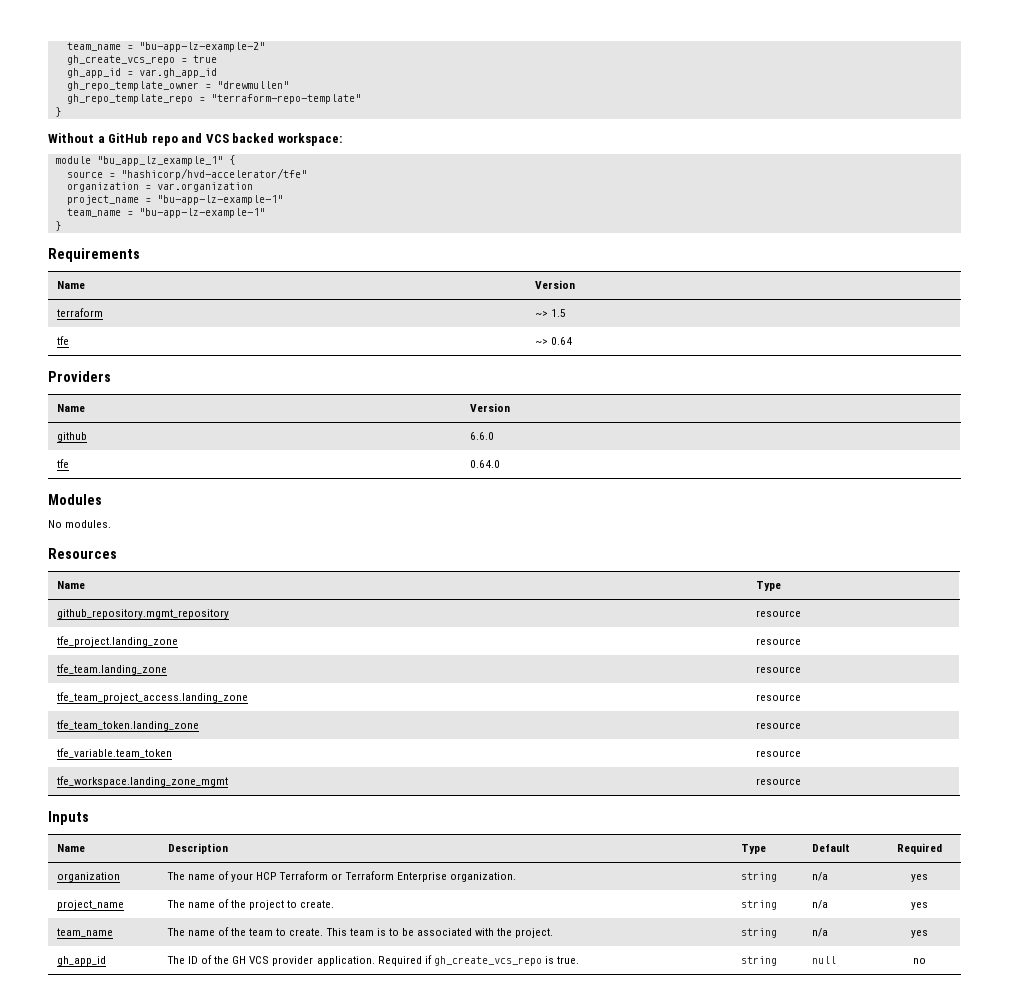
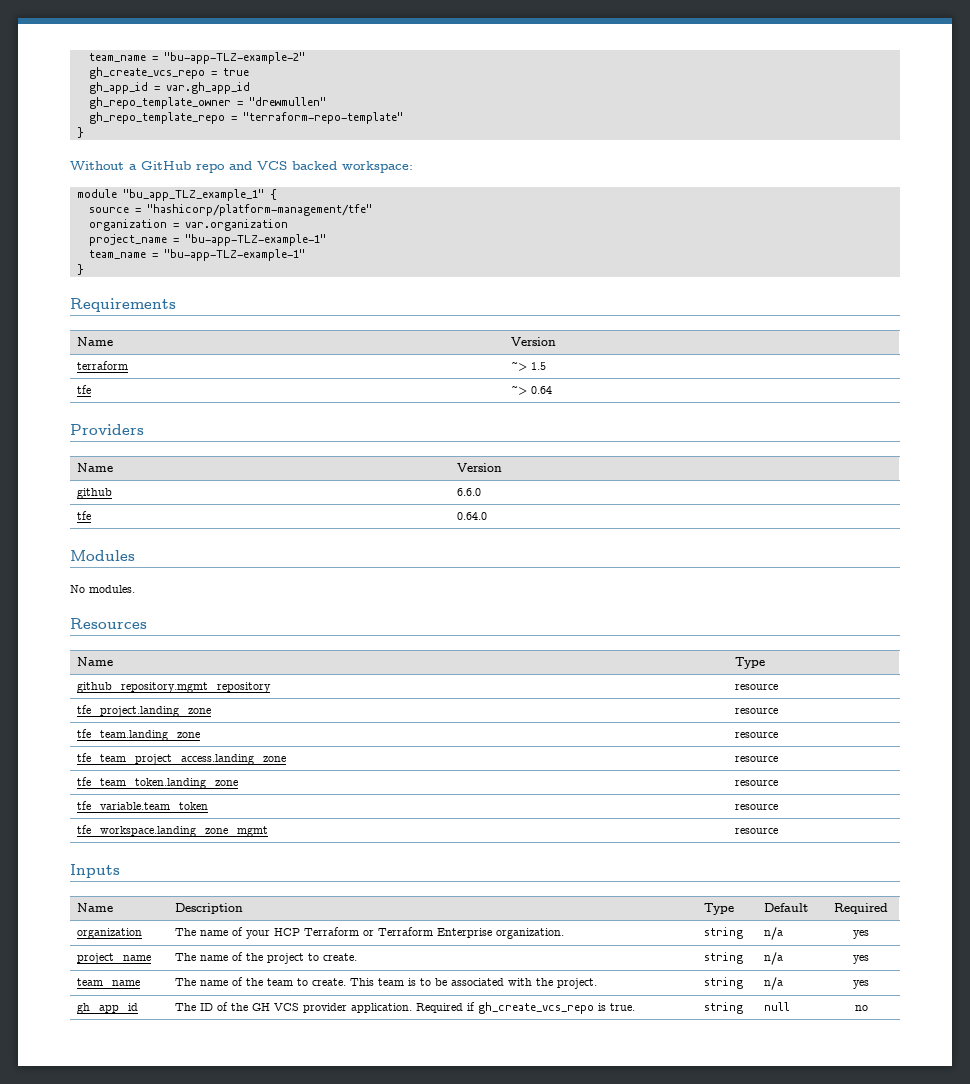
- team_name = "bu-app-lz-example-2"
+ team_name = "bu-app-TLZ-example-2"
- module "bu_app_lz_example_1" {
+ module "bu_app_TLZ_example_1" {
- source = "hashicorp/hvd-accelerator/tfe"
+ source = "hashicorp/platform-management/tfe"
- project_name = "bu-app-lz-example-1"
- team_name = "bu-app-lz-example-1"
+ project_name = "bu-app-TLZ-example-1"
+ team_name = "bu-app-TLZ-example-1"

